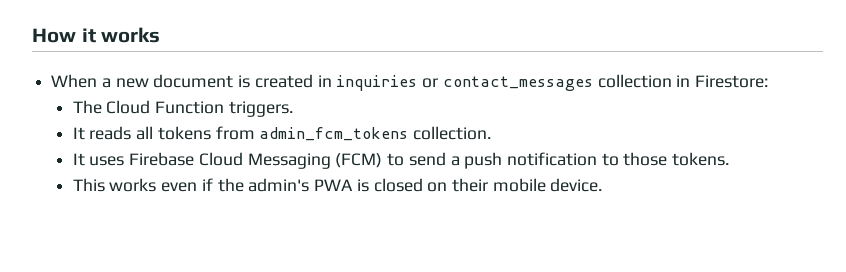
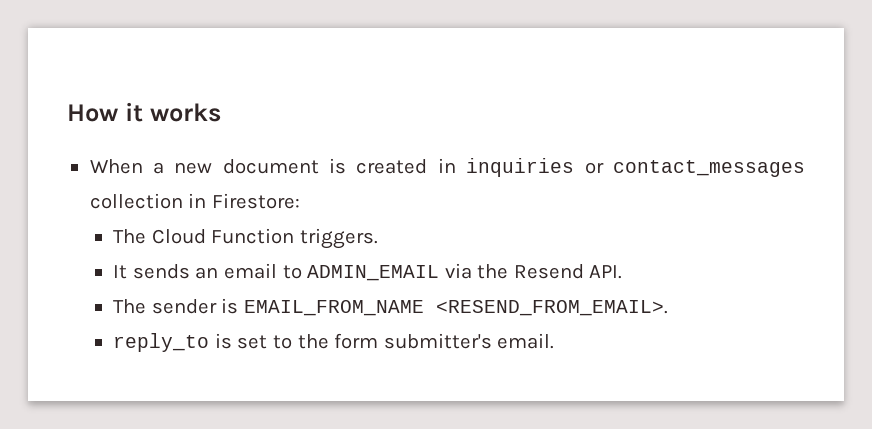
- It reads all tokens from admin_fcm_tokens collection.
- It uses Firebase Cloud Messaging (FCM) to send a push notification to those tokens.
- This works even if the admin's PWA is closed on their mobile device.
+ It sends an email to ADMIN_EMAIL via the Resend API.
+ The sender is EMAIL_FROM_NAME <RESEND_FROM_EMAIL>.
+ reply_to is set to the form submitter's email.

